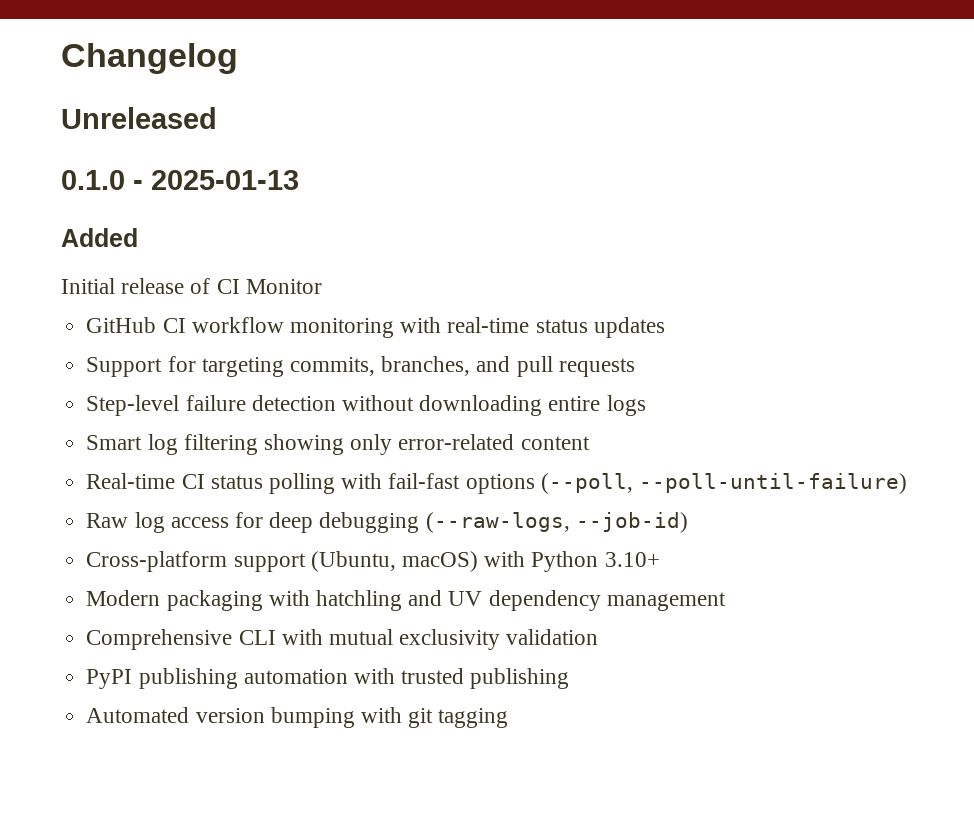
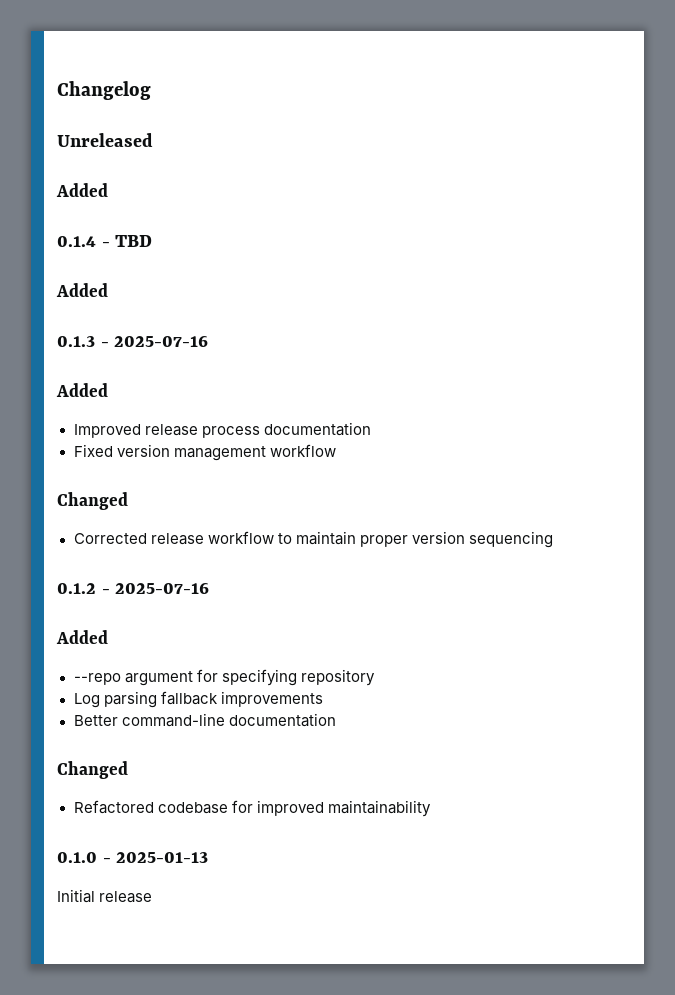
  Unreleased
+ Added
+ 0.1.4 - TBD
+ Added
+ 0.1.3 - 2025-07-16
+ Added
+ Improved release process documentation
+ Fixed version management workflow
+ Changed
+ Corrected release workflow to maintain proper version sequencing
+ 0.1.2 - 2025-07-16
+ Added
+ --repo argument for specifying repository
+ Log parsing fallback improvements
+ Better command-line documentation
+ Changed
+ Refactored codebase for improved maintainability
- Added
- Initial release of CI Monitor
- GitHub CI workflow monitoring with real-time status updates
- Support for targeting commits, branches, and pull requests
- Step-level failure detection without downloading entire logs
- Smart log filtering showing only error-related content
- Real-time CI status polling with fail-fast options (--poll, --poll-until-failure)
- Raw log access for deep debugging (--raw-logs, --job-id)
- Cross-platform support (Ubuntu, macOS) with Python 3.10+
- Modern packaging with hatchling and UV dependency management
- Comprehensive CLI with mutual exclusivity validation
- PyPI publishing automation with trusted publishing
- Automated version bumping with git tagging
+ Initial release

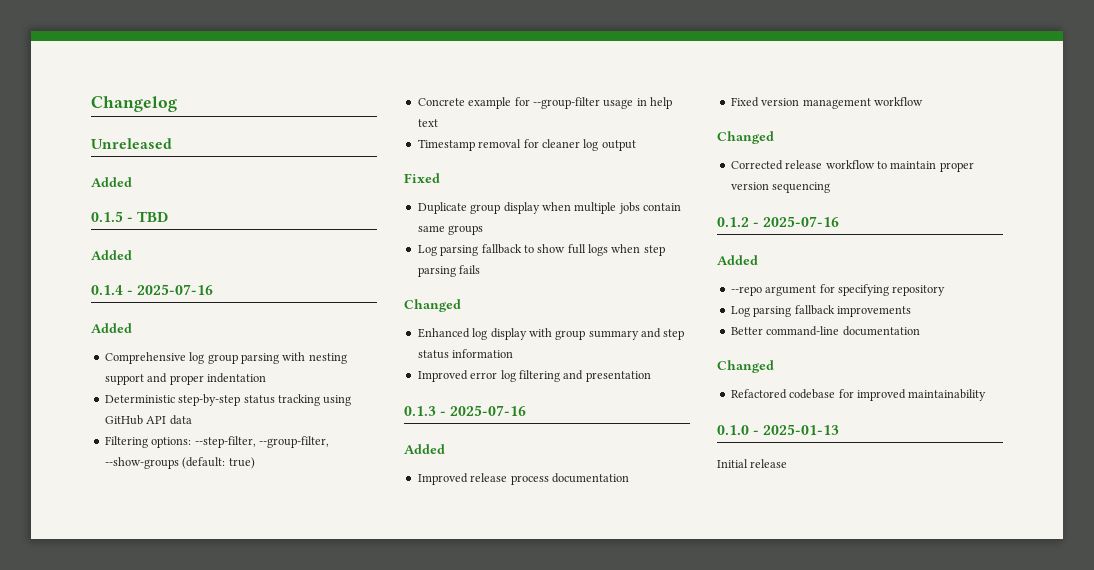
- 0.1.4 - TBD
+ 0.1.5 - TBD
+ 0.1.4 - 2025-07-16
+ Added
+ Comprehensive log group parsing with nesting support and proper indentation
+ Deterministic step-by-step status tracking using GitHub API data
+ Filtering options: --step-filter, --group-filter, --show-groups (default: true)
+ Concrete example for --group-filter usage in help text
+ Timestamp removal for cleaner log output
+ Fixed
+ Duplicate group display when multiple jobs contain same groups
+ Log parsing fallback to show full logs when step parsing fails
+ Changed
+ Enhanced log display with group summary and step status information
+ Improved error log filtering and presentation

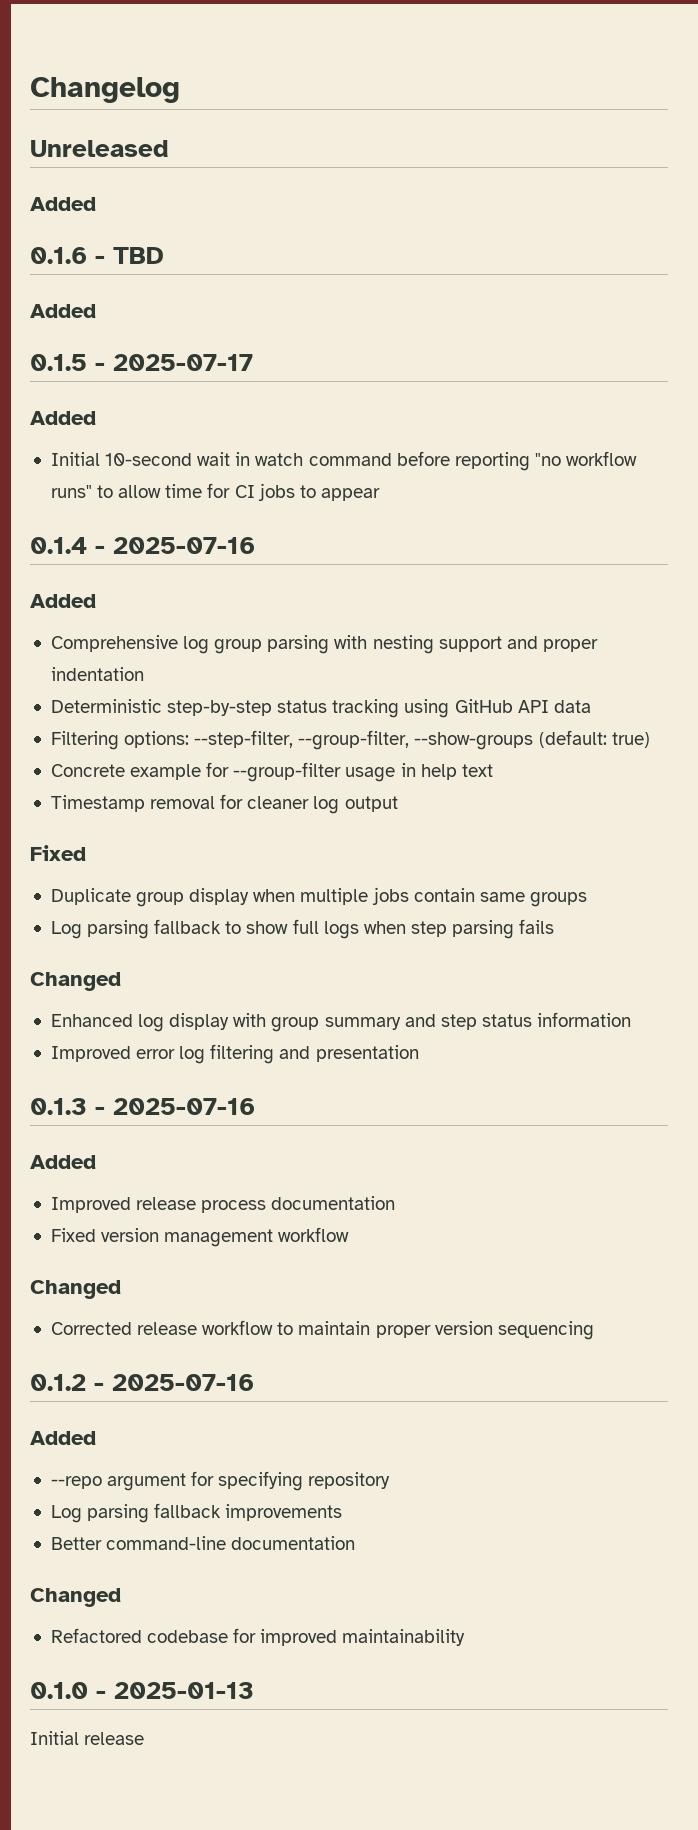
- 0.1.5 - TBD
+ 0.1.6 - TBD
+ 0.1.5 - 2025-07-17
+ Added
+ Initial 10-second wait in watch command before reporting "no workflow runs" to allow time for CI jobs to appear

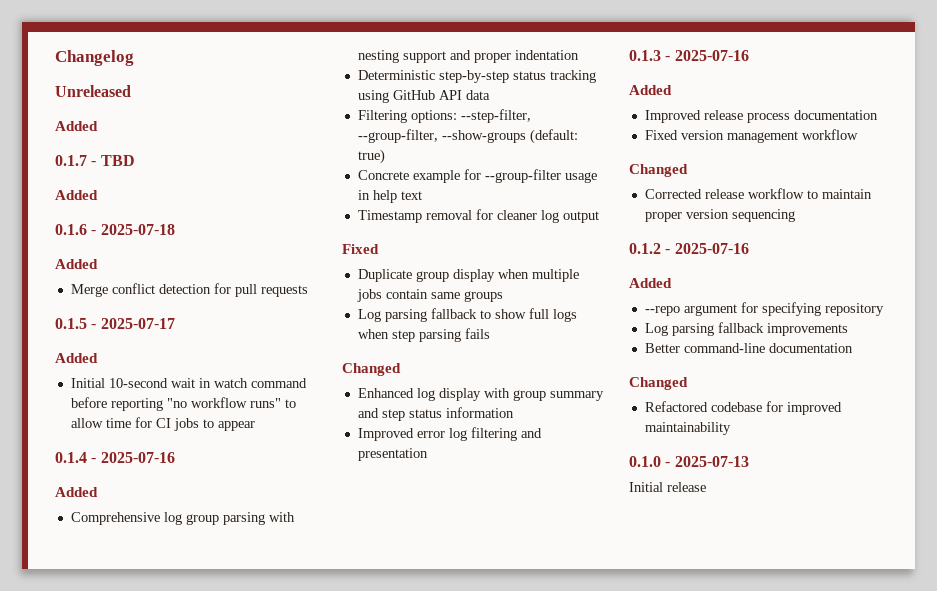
- 0.1.6 - TBD
+ 0.1.7 - TBD
+ 0.1.6 - 2025-07-18
+ Added
+ Merge conflict detection for pull requests
- 0.1.0 - 2025-01-13
+ 0.1.0 - 2025-07-13

